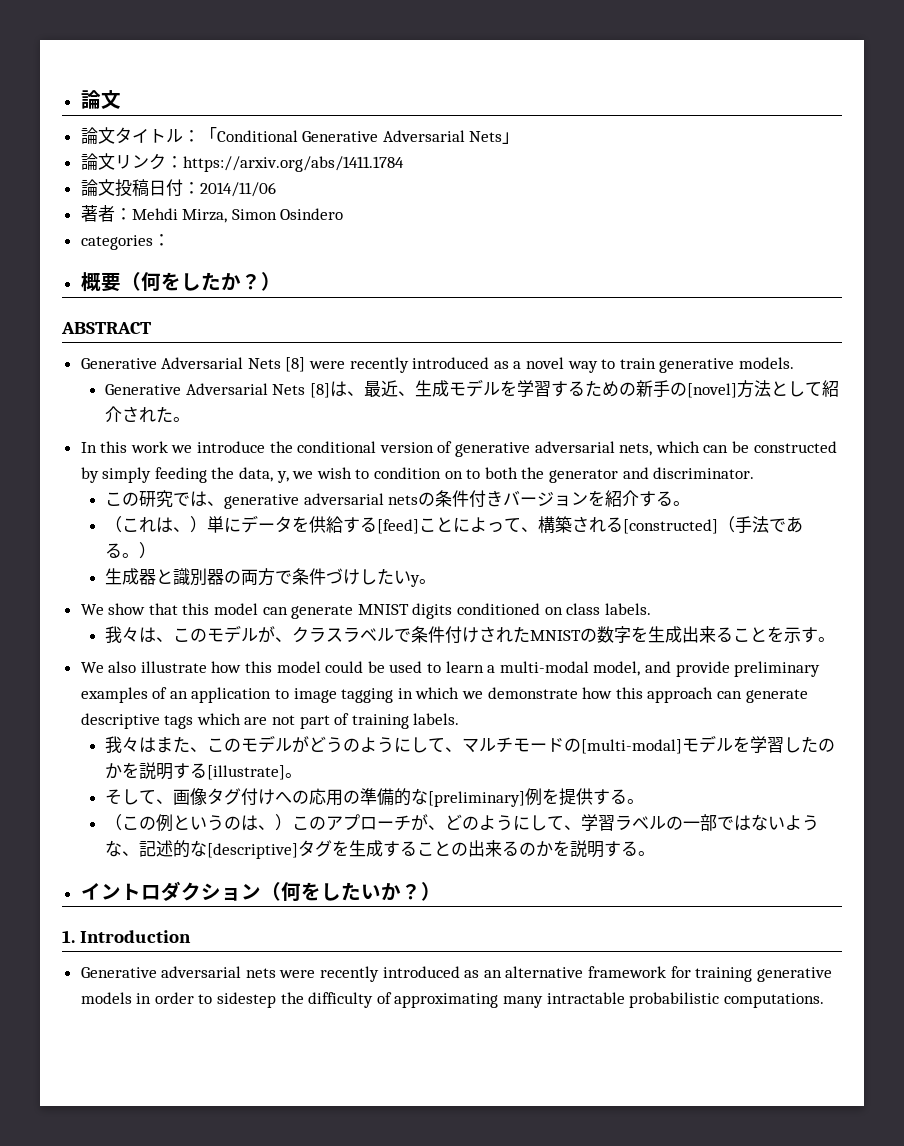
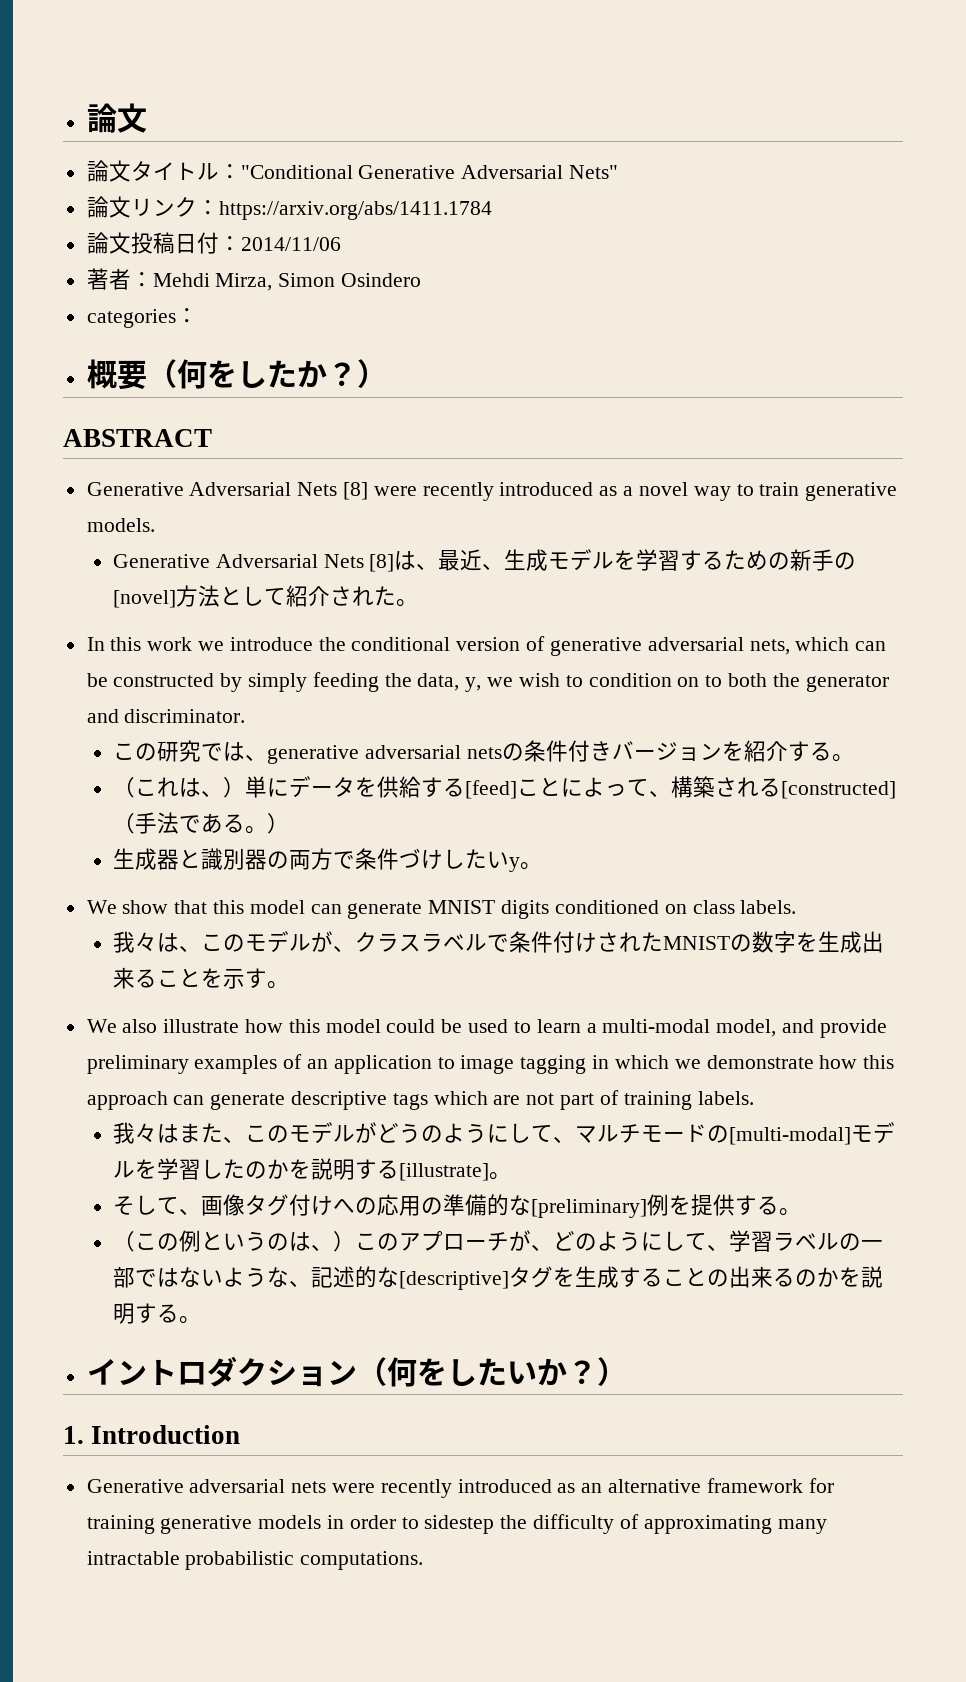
- 論文タイトル：「Conditional Generative Adversarial Nets」
+ 論文タイトル："Conditional Generative Adversarial Nets"

